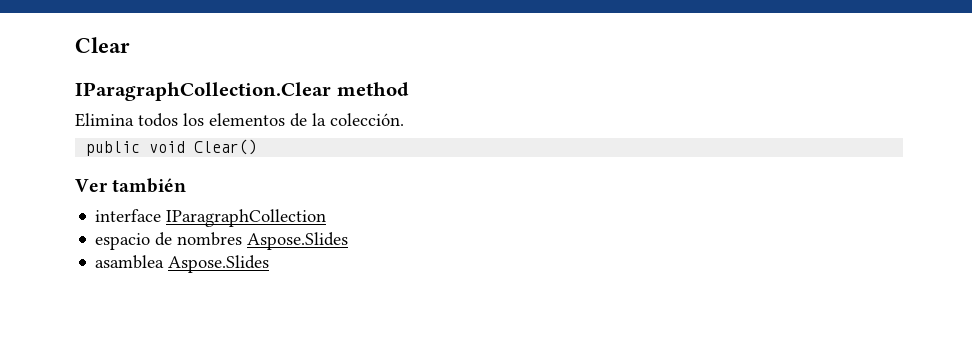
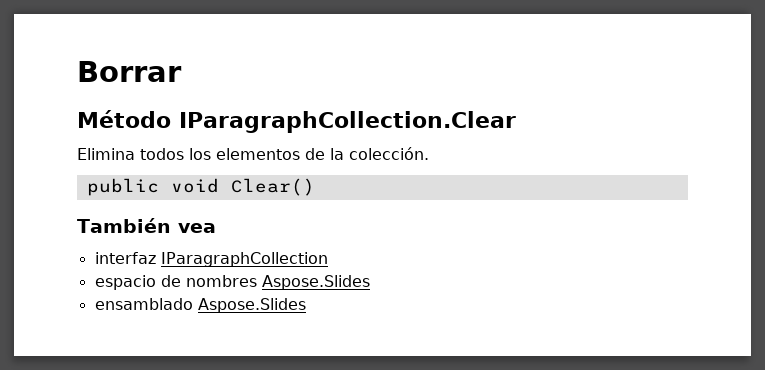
- Clear
- IParagraphCollection.Clear method
+ Borrar
+ Método IParagraphCollection.Clear
- Ver también
- interface IParagraphCollection
+ También vea
+ interfaz IParagraphCollection
- asamblea Aspose.Slides
+ ensamblado Aspose.Slides

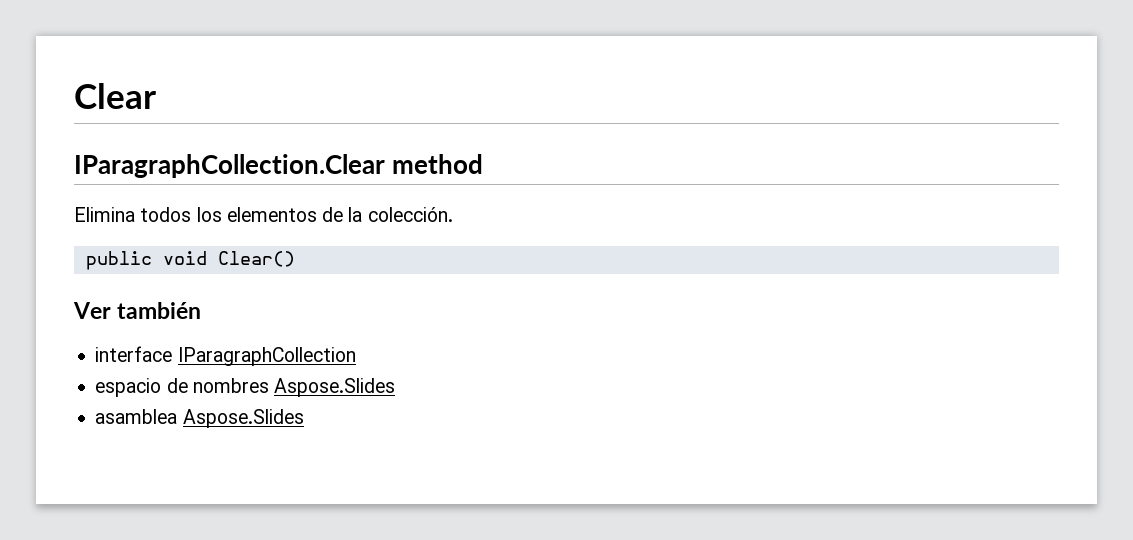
- Borrar
- Método IParagraphCollection.Clear
+ Clear
+ IParagraphCollection.Clear method
- También vea
- interfaz IParagraphCollection
+ Ver también
+ interface IParagraphCollection
- ensamblado Aspose.Slides
+ asamblea Aspose.Slides

